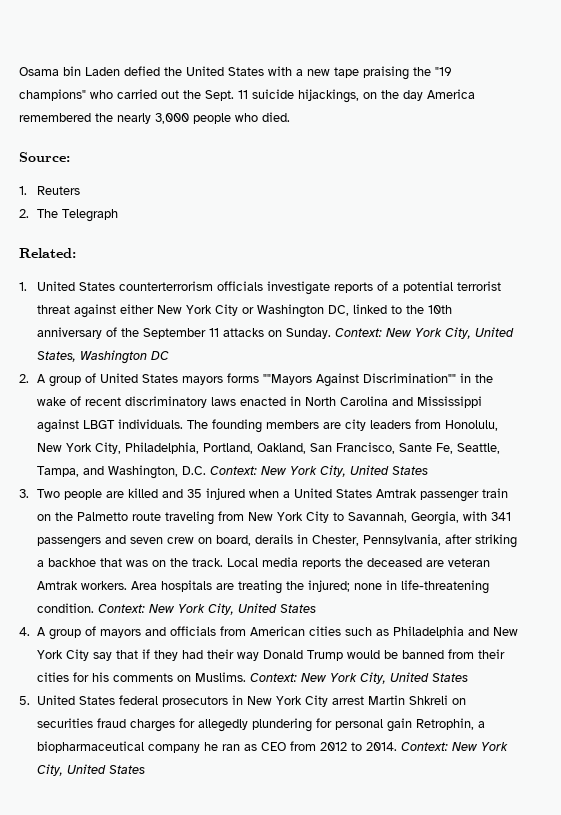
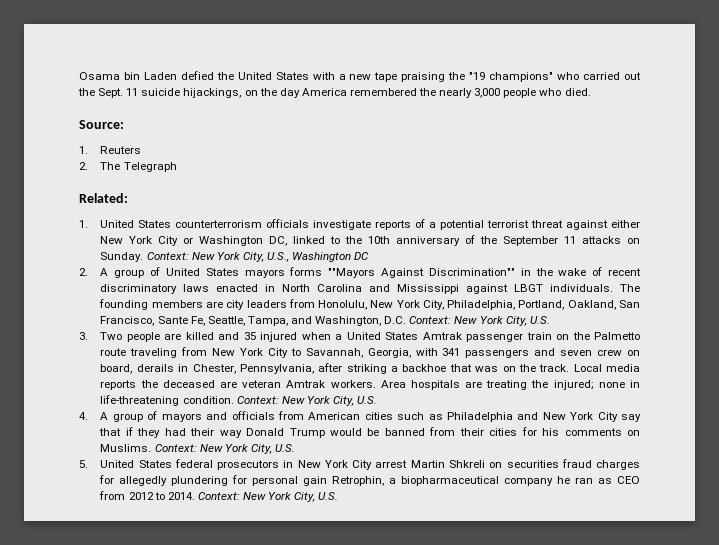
- Context: New York City, United States, Washington DC
+ Context: New York City, U.S., Washington DC
- The founding members are city leaders from Honolulu, New York City, Philadelphia, Portland, Oakland, San Francisco, Sante Fe, Seattle, Tampa, and Washington, D.C. Context: New York City, United States
+ The founding members are city leaders from Honolulu, New York City, Philadelphia, Portland, Oakland, San Francisco, Sante Fe, Seattle, Tampa, and Washington, D.C. Context: New York City, U.S.
- Area hospitals are treating the injured; none in life-threatening condition. Context: New York City, United States
+ Area hospitals are treating the injured; none in life-threatening condition. Context: New York City, U.S.
- 4. A group of mayors and officials from American cities such as Philadelphia and New York City say that if they had their way Donald Trump would be banned from their cities for his comments on Muslims. Context: New York City, United States
+ 4. A group of mayors and officials from American cities such as Philadelphia and New York City say that if they had their way Donald Trump would be banned from their cities for his comments on Muslims. Context: New York City, U.S.
- 5. United States federal prosecutors in New York City arrest Martin Shkreli on securities fraud charges for allegedly plundering for personal gain Retrophin, a biopharmaceutical company he ran as CEO from 2012 to 2014. Context: New York City, United States
+ 5. United States federal prosecutors in New York City arrest Martin Shkreli on securities fraud charges for allegedly plundering for personal gain Retrophin, a biopharmaceutical company he ran as CEO from 2012 to 2014. Context: New York City, U.S.

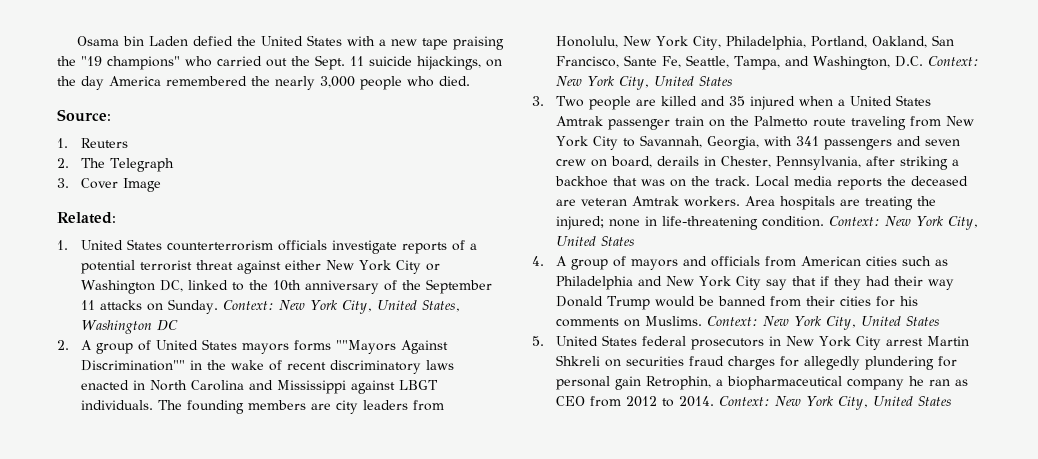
+ 3. Cover Image
- Context: New York City, U.S., Washington DC
+ Context: New York City, United States, Washington DC
- The founding members are city leaders from Honolulu, New York City, Philadelphia, Portland, Oakland, San Francisco, Sante Fe, Seattle, Tampa, and Washington, D.C. Context: New York City, U.S.
+ The founding members are city leaders from Honolulu, New York City, Philadelphia, Portland, Oakland, San Francisco, Sante Fe, Seattle, Tampa, and Washington, D.C. Context: New York City, United States
- Area hospitals are treating the injured; none in life-threatening condition. Context: New York City, U.S.
+ Area hospitals are treating the injured; none in life-threatening condition. Context: New York City, United States
- 4. A group of mayors and officials from American cities such as Philadelphia and New York City say that if they had their way Donald Trump would be banned from their cities for his comments on Muslims. Context: New York City, U.S.
+ 4. A group of mayors and officials from American cities such as Philadelphia and New York City say that if they had their way Donald Trump would be banned from their cities for his comments on Muslims. Context: New York City, United States
- 5. United States federal prosecutors in New York City arrest Martin Shkreli on securities fraud charges for allegedly plundering for personal gain Retrophin, a biopharmaceutical company he ran as CEO from 2012 to 2014. Context: New York City, U.S.
+ 5. United States federal prosecutors in New York City arrest Martin Shkreli on securities fraud charges for allegedly plundering for personal gain Retrophin, a biopharmaceutical company he ran as CEO from 2012 to 2014. Context: New York City, United States

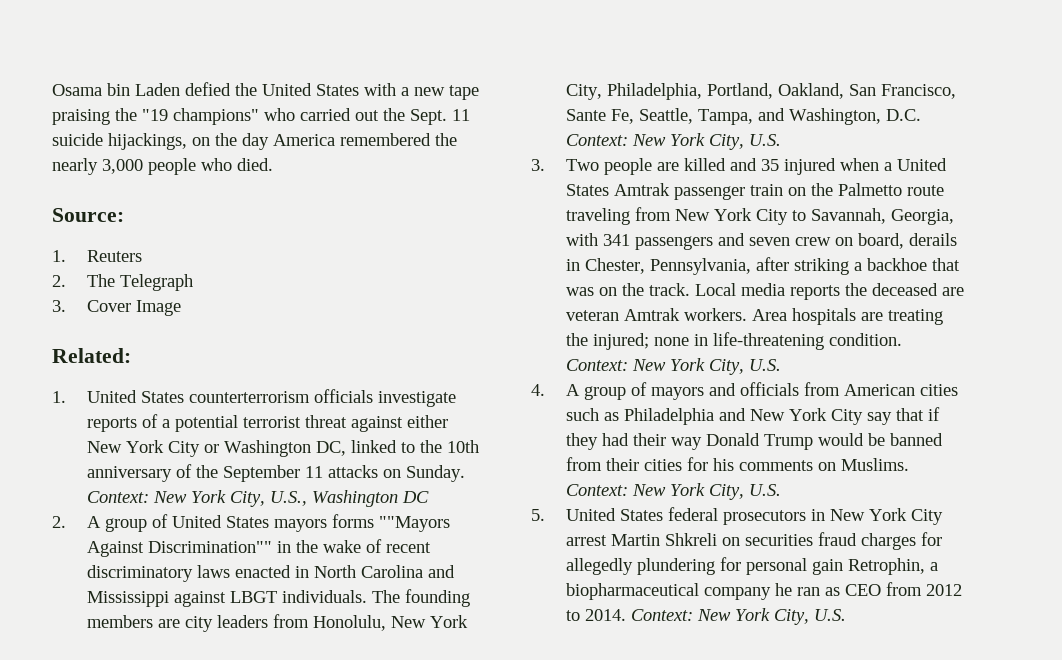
- Context: New York City, United States, Washington DC
+ Context: New York City, U.S., Washington DC
- The founding members are city leaders from Honolulu, New York City, Philadelphia, Portland, Oakland, San Francisco, Sante Fe, Seattle, Tampa, and Washington, D.C. Context: New York City, United States
+ The founding members are city leaders from Honolulu, New York City, Philadelphia, Portland, Oakland, San Francisco, Sante Fe, Seattle, Tampa, and Washington, D.C. Context: New York City, U.S.
- Area hospitals are treating the injured; none in life-threatening condition. Context: New York City, United States
+ Area hospitals are treating the injured; none in life-threatening condition. Context: New York City, U.S.
- 4. A group of mayors and officials from American cities such as Philadelphia and New York City say that if they had their way Donald Trump would be banned from their cities for his comments on Muslims. Context: New York City, United States
+ 4. A group of mayors and officials from American cities such as Philadelphia and New York City say that if they had their way Donald Trump would be banned from their cities for his comments on Muslims. Context: New York City, U.S.
- 5. United States federal prosecutors in New York City arrest Martin Shkreli on securities fraud charges for allegedly plundering for personal gain Retrophin, a biopharmaceutical company he ran as CEO from 2012 to 2014. Context: New York City, United States
+ 5. United States federal prosecutors in New York City arrest Martin Shkreli on securities fraud charges for allegedly plundering for personal gain Retrophin, a biopharmaceutical company he ran as CEO from 2012 to 2014. Context: New York City, U.S.

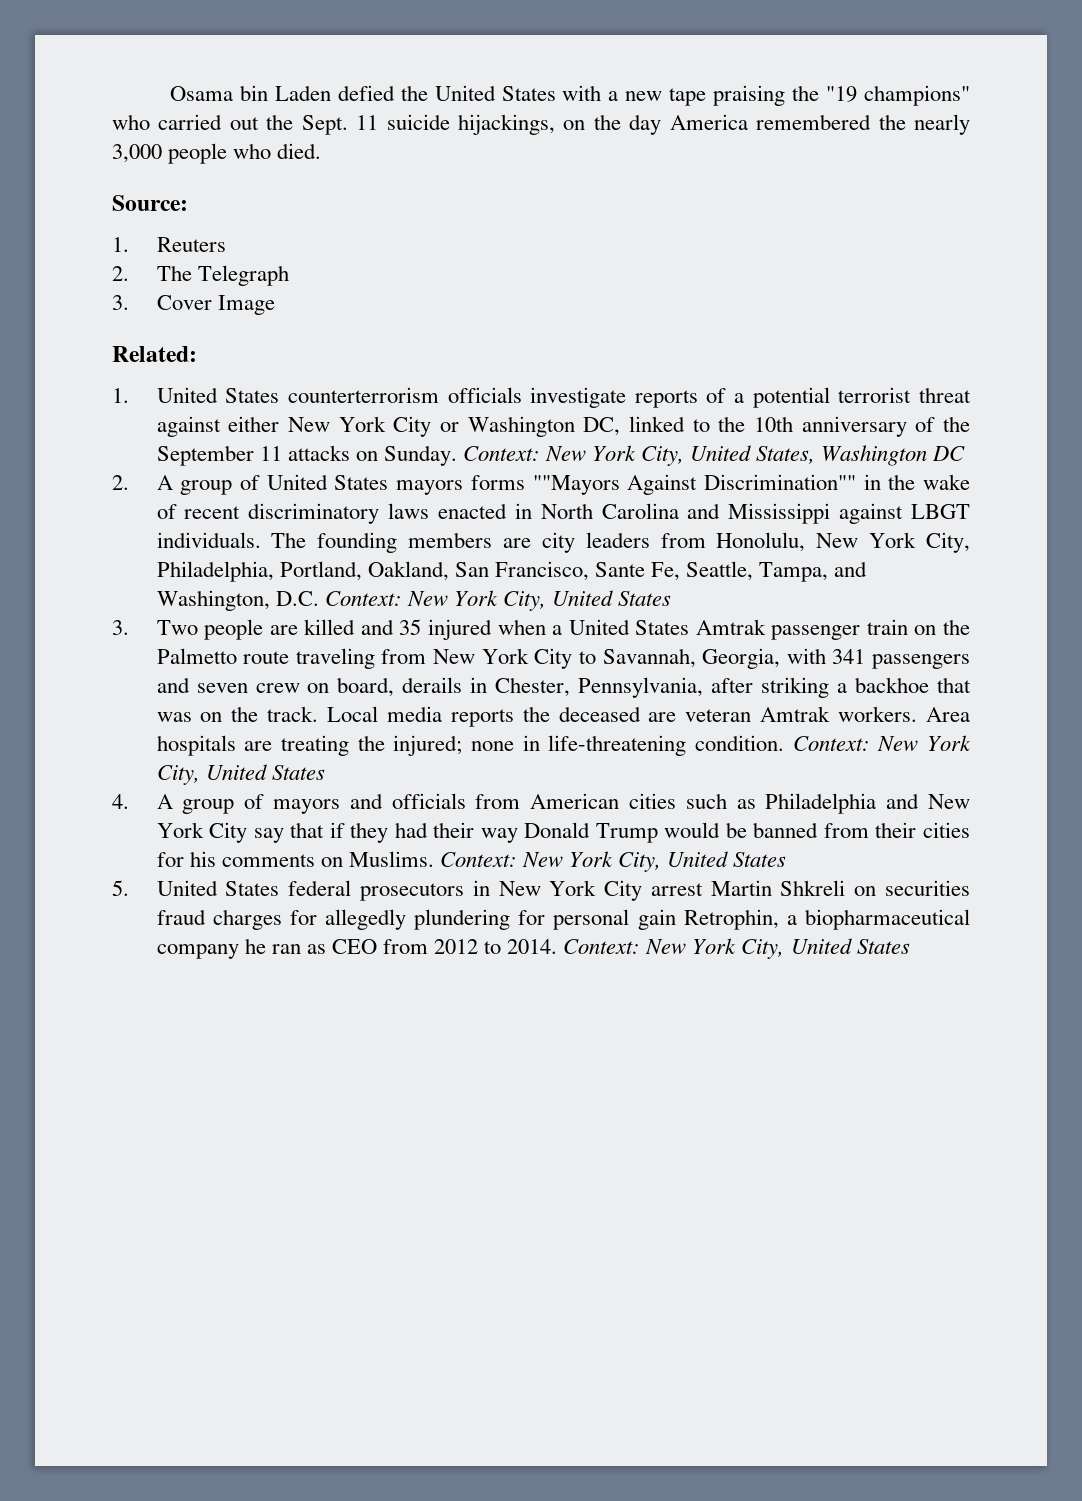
- Context: New York City, U.S., Washington DC
+ Context: New York City, United States, Washington DC
- The founding members are city leaders from Honolulu, New York City, Philadelphia, Portland, Oakland, San Francisco, Sante Fe, Seattle, Tampa, and Washington, D.C. Context: New York City, U.S.
+ The founding members are city leaders from Honolulu, New York City, Philadelphia, Portland, Oakland, San Francisco, Sante Fe, Seattle, Tampa, and Washington, D.C. Context: New York City, United States
- Area hospitals are treating the injured; none in life-threatening condition. Context: New York City, U.S.
+ Area hospitals are treating the injured; none in life-threatening condition. Context: New York City, United States
- 4. A group of mayors and officials from American cities such as Philadelphia and New York City say that if they had their way Donald Trump would be banned from their cities for his comments on Muslims. Context: New York City, U.S.
+ 4. A group of mayors and officials from American cities such as Philadelphia and New York City say that if they had their way Donald Trump would be banned from their cities for his comments on Muslims. Context: New York City, United States
- 5. United States federal prosecutors in New York City arrest Martin Shkreli on securities fraud charges for allegedly plundering for personal gain Retrophin, a biopharmaceutical company he ran as CEO from 2012 to 2014. Context: New York City, U.S.
+ 5. United States federal prosecutors in New York City arrest Martin Shkreli on securities fraud charges for allegedly plundering for personal gain Retrophin, a biopharmaceutical company he ran as CEO from 2012 to 2014. Context: New York City, United States

